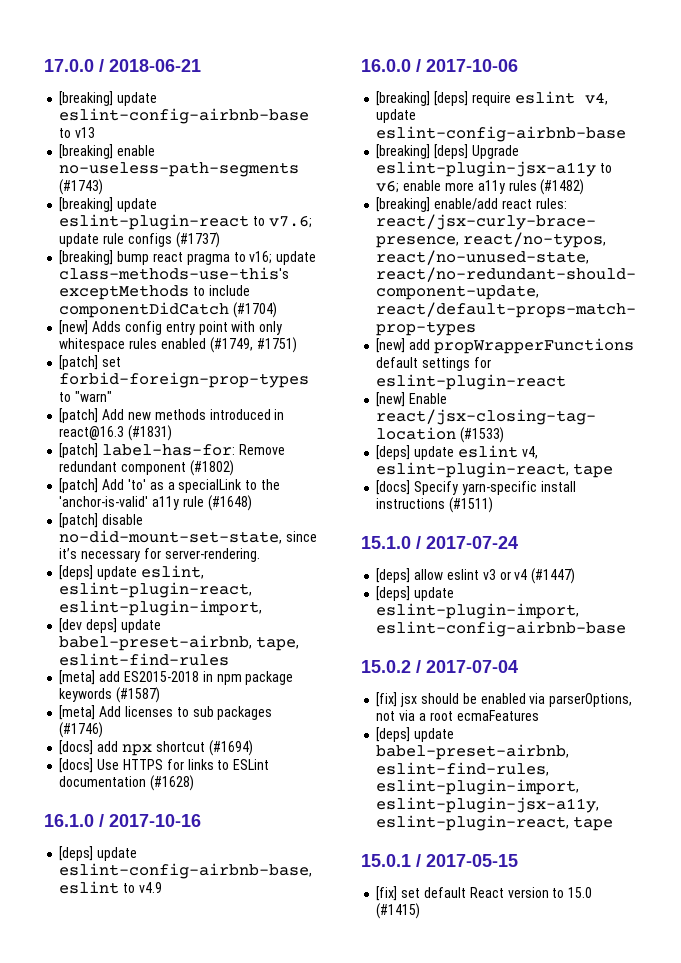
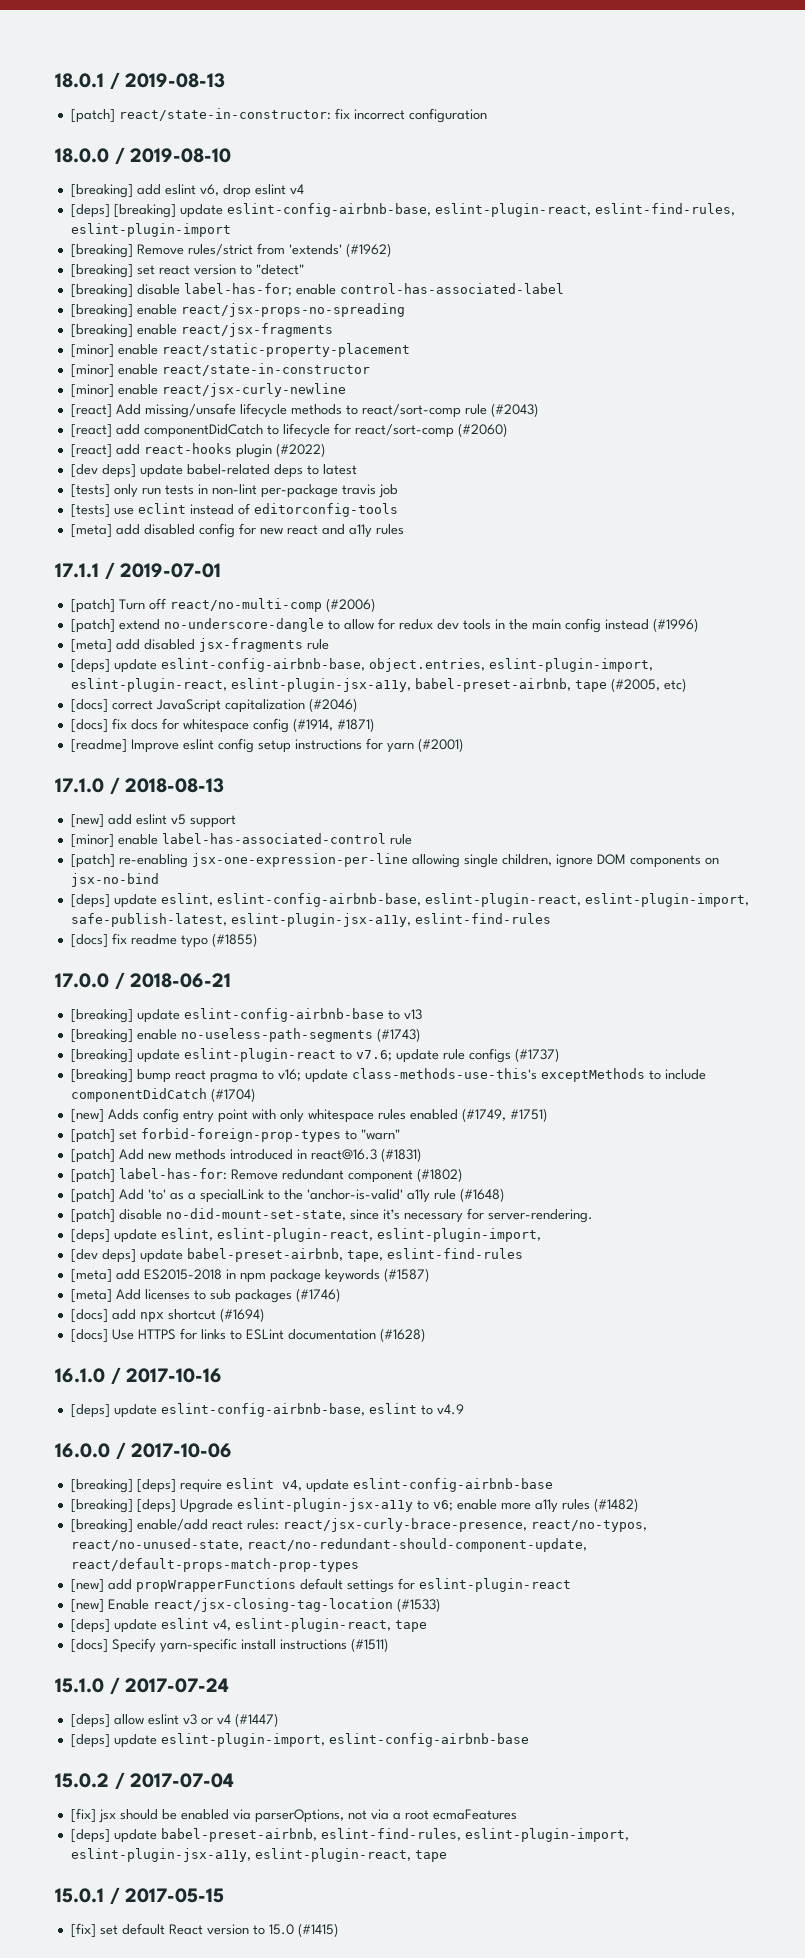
+ 18.0.1 / 2019-08-13
+ [patch] react/state-in-constructor: fix incorrect configuration
+ 18.0.0 / 2019-08-10
+ [breaking] add eslint v6, drop eslint v4
+ [deps] [breaking] update eslint-config-airbnb-base, eslint-plugin-react, eslint-find-rules, eslint-plugin-import
+ [breaking] Remove rules/strict from 'extends' (#1962)
+ [breaking] set react version to "detect"
+ [breaking] disable label-has-for; enable control-has-associated-label
+ [breaking] enable react/jsx-props-no-spreading
+ [breaking] enable react/jsx-fragments
+ [minor] enable react/static-property-placement
+ [minor] enable react/state-in-constructor
+ [minor] enable react/jsx-curly-newline
+ [react] Add missing/unsafe lifecycle methods to react/sort-comp rule (#2043)
+ [react] add componentDidCatch to lifecycle for react/sort-comp (#2060)
+ [react] add react-hooks plugin (#2022)
+ [dev deps] update babel-related deps to latest
+ [tests] only run tests in non-lint per-package travis job
+ [tests] use eclint instead of editorconfig-tools
+ [meta] add disabled config for new react and a11y rules
+ 17.1.1 / 2019-07-01
+ [patch] Turn off react/no-multi-comp (#2006)
+ [patch] extend no-underscore-dangle to allow for redux dev tools in the main config instead (#1996)
+ [meta] add disabled jsx-fragments rule
+ [deps] update eslint-config-airbnb-base, object.entries, eslint-plugin-import, eslint-plugin-react, eslint-plugin-jsx-a11y, babel-preset-airbnb, tape (#2005, etc)
+ [docs] correct JavaScript capitalization (#2046)
+ [docs] fix docs for whitespace config (#1914, #1871)
+ [readme] Improve eslint config setup instructions for yarn (#2001)
+ 17.1.0 / 2018-08-13
+ [new] add eslint v5 support
+ [minor] enable label-has-associated-control rule
+ [patch] re-enabling jsx-one-expression-per-line allowing single children, ignore DOM components on jsx-no-bind
+ [deps] update eslint, eslint-config-airbnb-base, eslint-plugin-react, eslint-plugin-import, safe-publish-latest, eslint-plugin-jsx-a11y, eslint-find-rules
+ [docs] fix readme typo (#1855)

